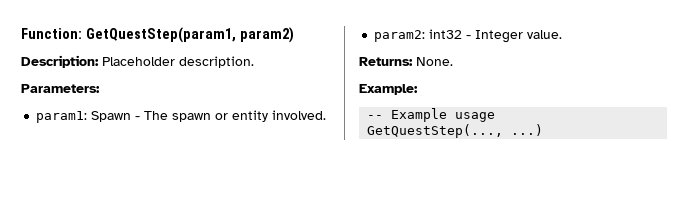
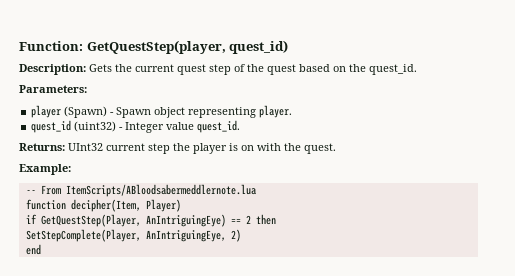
- Function: GetQuestStep(param1, param2)
+ Function: GetQuestStep(player, quest_id)
- Description: Placeholder description.
+ Description: Gets the current quest step of the quest based on the quest_id.
  Parameters:
- param1: Spawn - The spawn or entity involved.
- param2: int32 - Integer value.
- Returns: None.
+ player (Spawn) - Spawn object representing player.
+ quest_id (uint32) - Integer value quest_id.
+ Returns: UInt32 current step the player is on with the quest.
  Example:
- -- Example usage
- GetQuestStep(..., ...)
+ -- From ItemScripts/ABloodsabermeddlernote.lua
+ function decipher(Item, Player)
+ if GetQuestStep(Player, AnIntriguingEye) == 2 then
+ SetStepComplete(Player, AnIntriguingEye, 2)
+ end

